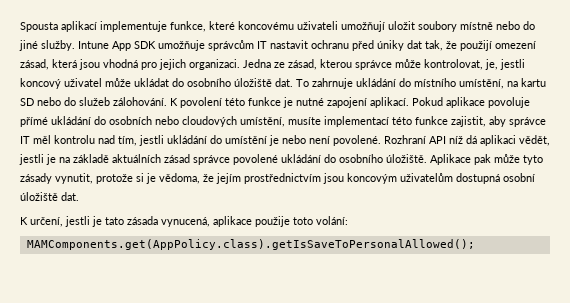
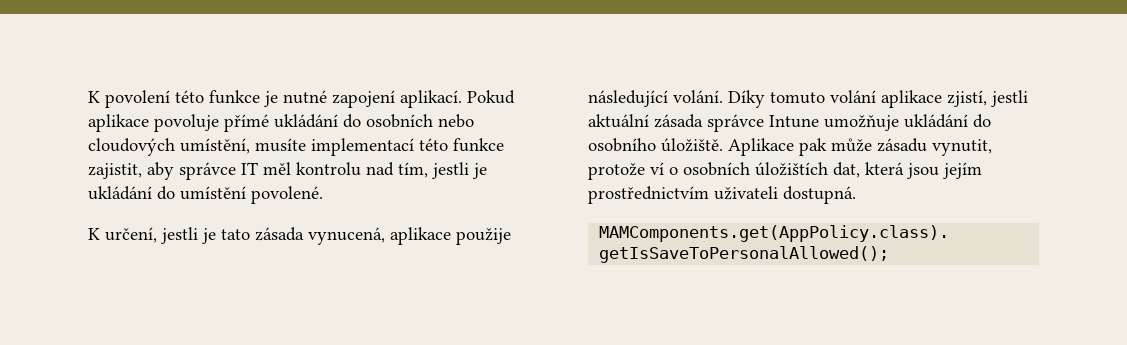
- Spousta aplikací implementuje funkce, které koncovému uživateli umožňují uložit soubory místně nebo do jiné služby. Intune App SDK umožňuje správcům IT nastavit ochranu před úniky dat tak, že použijí omezení zásad, která jsou vhodná pro jejich organizaci. Jedna ze zásad, kterou správce může kontrolovat, je, jestli koncový uživatel může ukládat do osobního úložiště dat. To zahrnuje ukládání do místního umístění, na kartu SD nebo do služeb zálohování.
- Pokud aplikace povoluje přímé ukládání do osobních nebo cloudových umístění, musíte implementací této funkce zajistit, aby správce IT měl kontrolu nad tím, jestli ukládání do umístění je nebo není povolené. Rozhraní API níž dá aplikaci vědět, jestli je na základě aktuálních zásad správce povolené ukládání do osobního úložiště. Aplikace pak může tyto zásady vynutit, protože si je vědoma, že jejím prostřednictvím jsou koncovým uživatelům dostupná osobní úložiště dat.
+ Pokud aplikace povoluje přímé ukládání do osobních nebo cloudových umístění, musíte implementací této funkce zajistit, aby správce IT měl kontrolu nad tím, jestli je ukládání do umístění povolené.
- K určení, jestli je tato zásada vynucená, aplikace použije toto volání:
+ K určení, jestli je tato zásada vynucená, aplikace použije následující volání. Díky tomuto volání aplikace zjistí, jestli aktuální zásada správce Intune umožňuje ukládání do osobního úložiště. Aplikace pak může zásadu vynutit, protože ví o osobních úložištích dat, která jsou jejím prostřednictvím uživateli dostupná.

